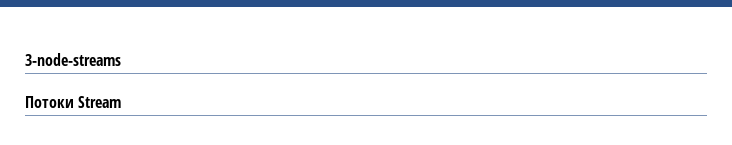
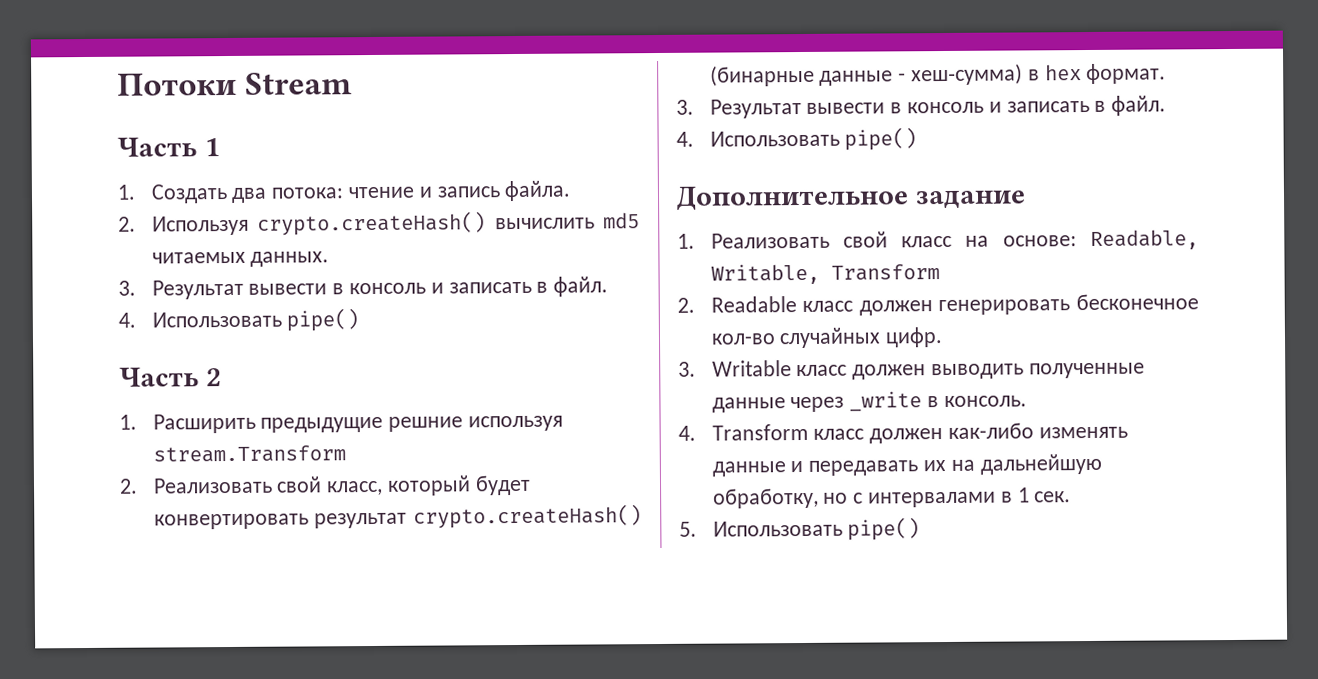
- 3-node-streams
+ Часть 1
+ 1. Создать два потока: чтение и запись файла.
+ 2. Используя crypto.createHash() вычислить md5 читаемых данных.
+ 3. Результат вывести в консоль и записать в файл.
+ 4. Использовать pipe()
+ Часть 2
+ 1. Расширить предыдущие решние используя stream.Transform
+ 2. Реализовать свой класс, который будет конвертировать результат crypto.createHash() (бинарные данные - хеш‑сумма) в hex формат.
+ 3. Результат вывести в консоль и записать в файл.
+ 4. Использовать pipe()
+ Дополнительное задание
+ 1. Реализовать свой класс на основе: Readable, Writable, Transform
+ 2. Readable класс должен генерировать бесконечное кол-во случайных цифр.
+ 3. Writable класс должен выводить полученные данные через _write в консоль.
+ 4. Transform класс должен как-либо изменять данные и передавать их на дальнейшую обработку, но с интервалами в 1 сек.
+ 5. Использовать pipe()

